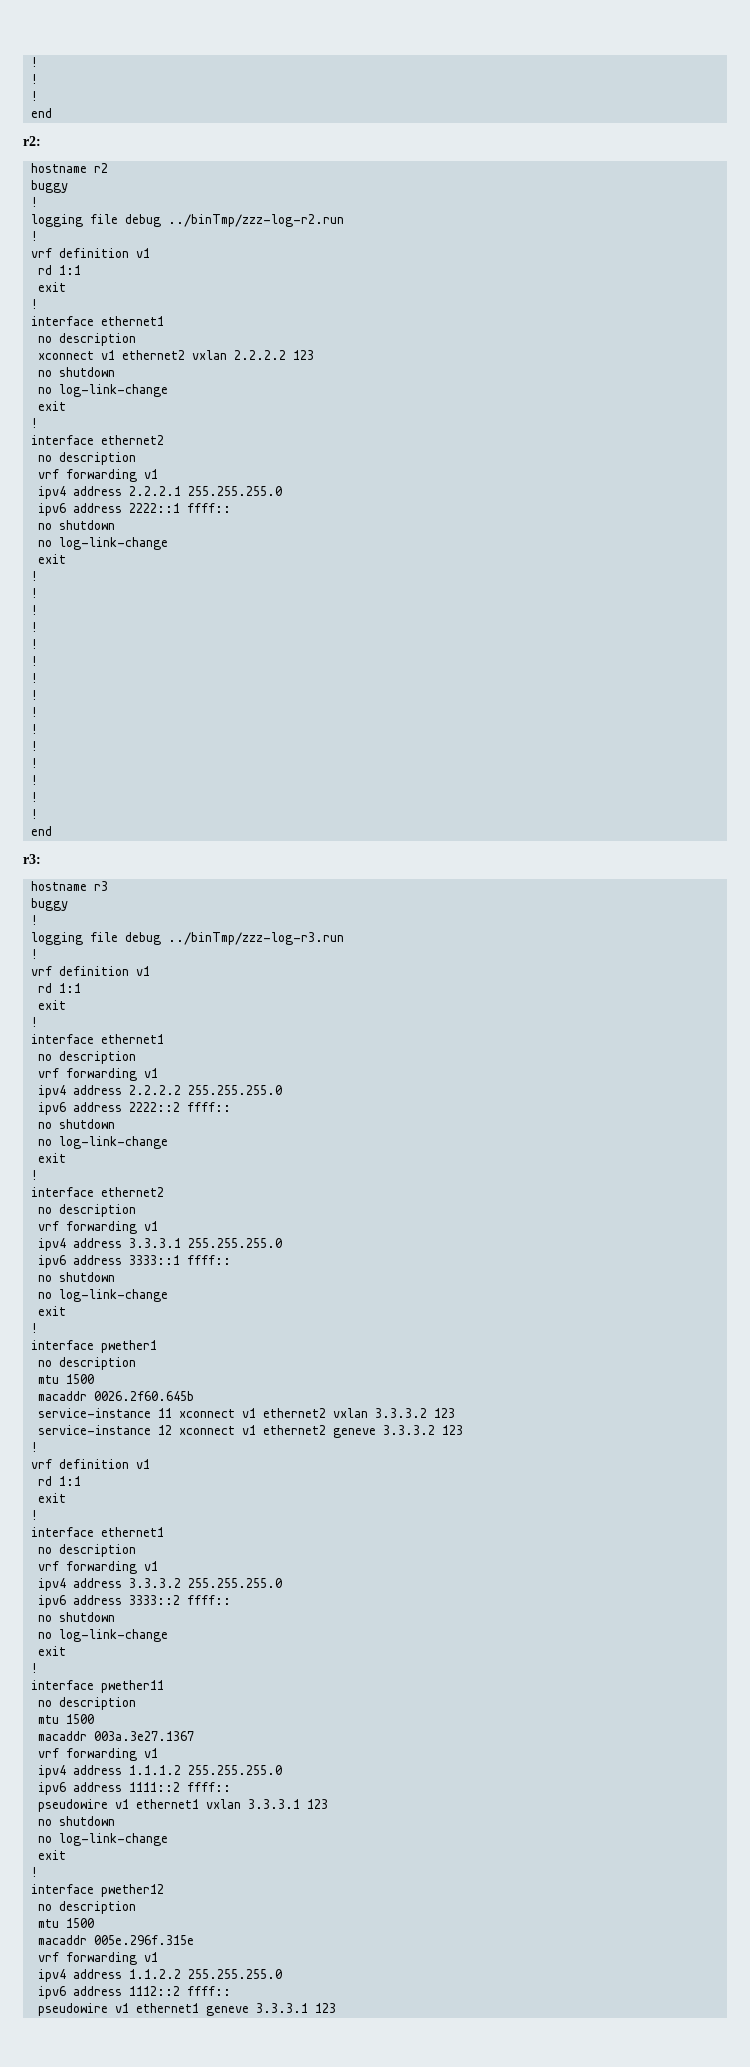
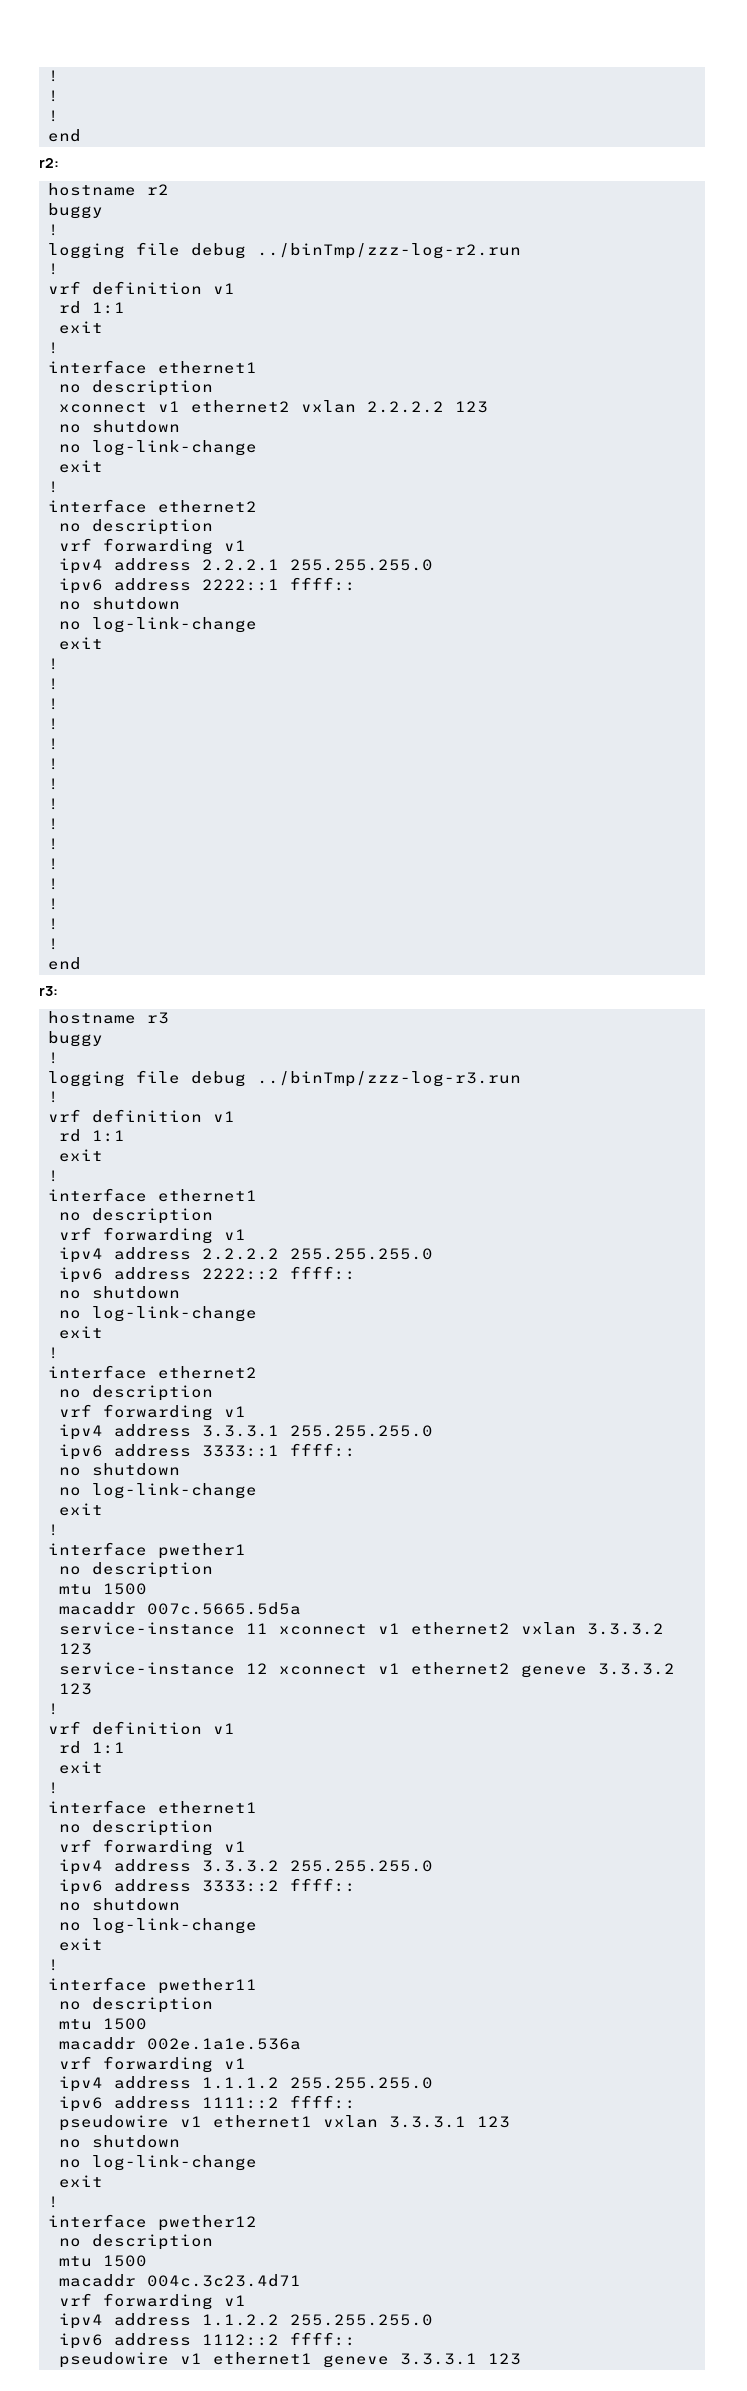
- macaddr 0026.2f60.645b
+ macaddr 007c.5665.5d5a
- macaddr 003a.3e27.1367
+ macaddr 002e.1a1e.536a
- macaddr 005e.296f.315e
+ macaddr 004c.3c23.4d71

